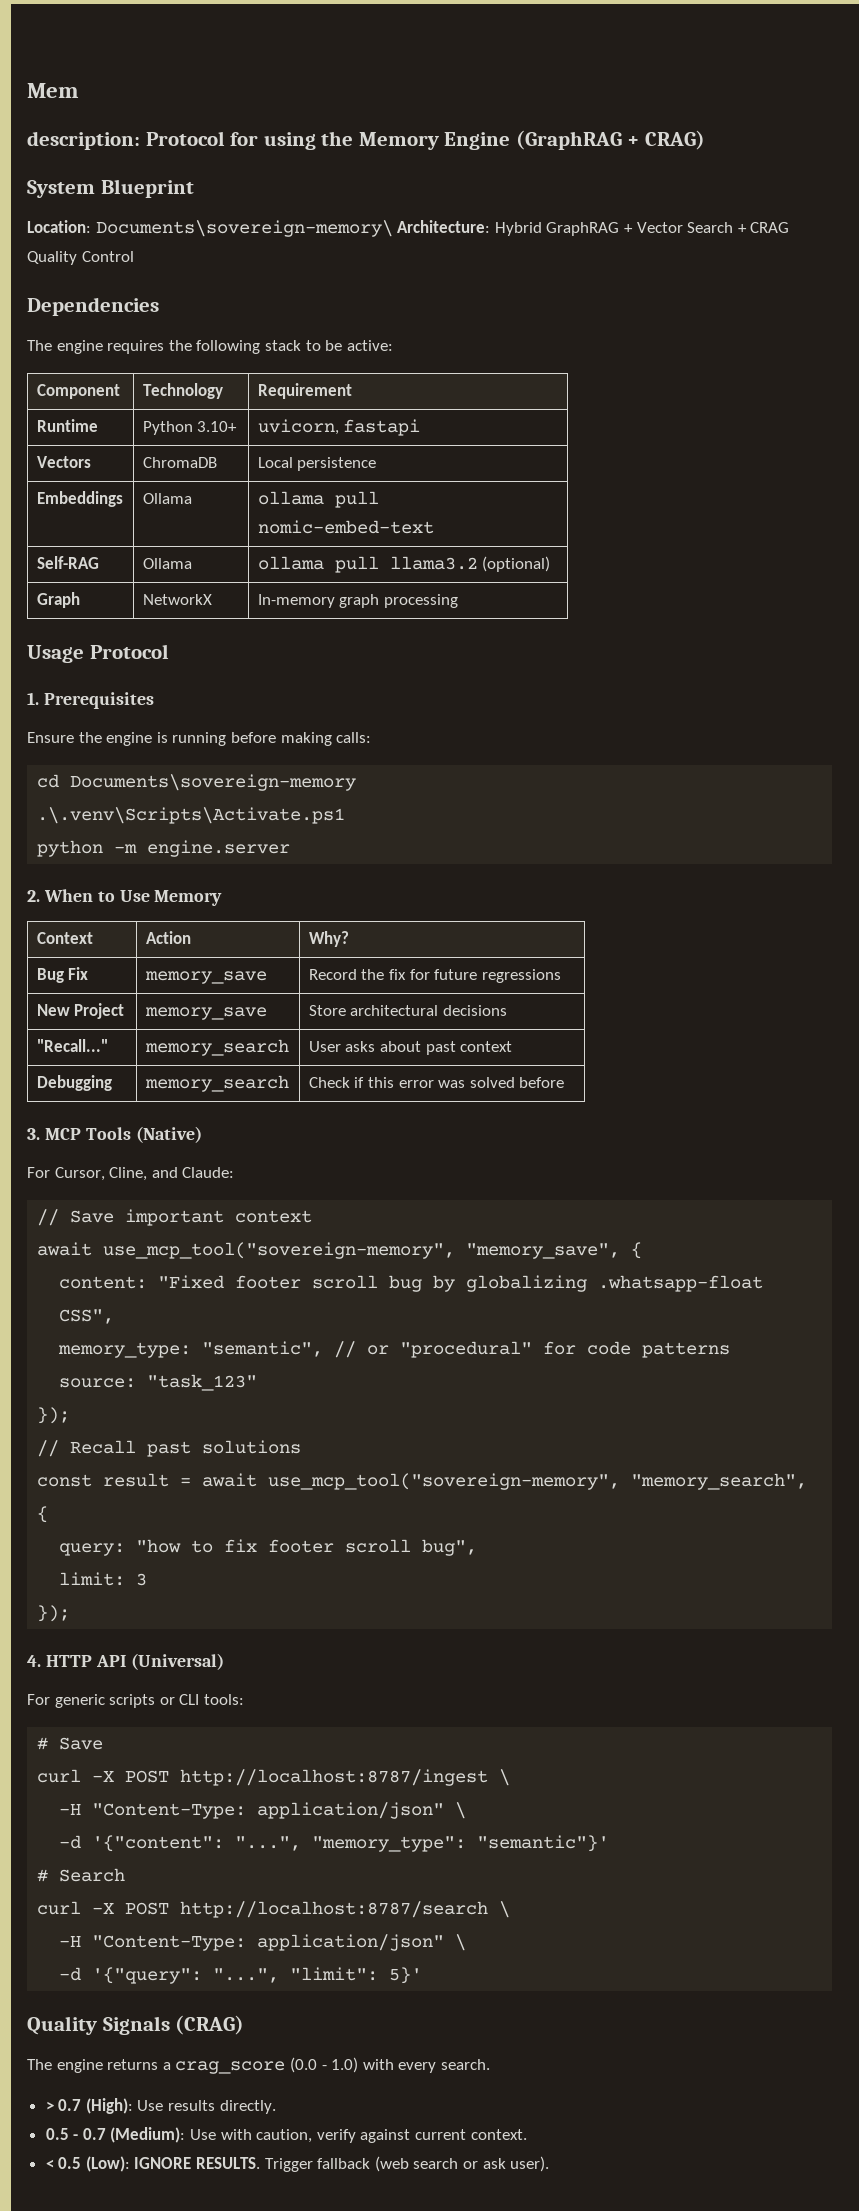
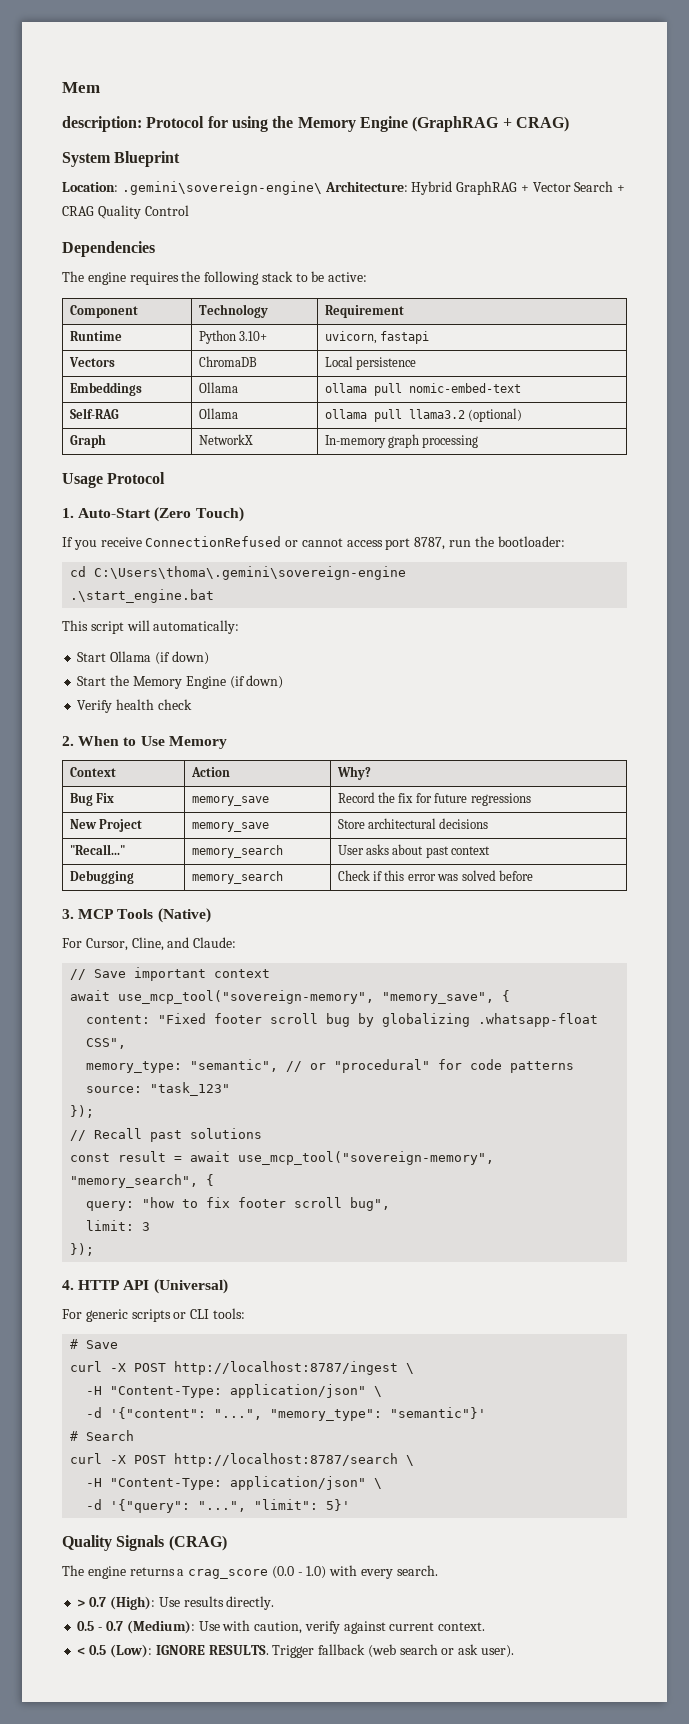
- Location: Documents\sovereign-memory\ Architecture: Hybrid GraphRAG + Vector Search + CRAG Quality Control
+ Location: .gemini\sovereign-engine\ Architecture: Hybrid GraphRAG + Vector Search + CRAG Quality Control
- 1. Prerequisites
- Ensure the engine is running before making calls:
- cd Documents\sovereign-memory
- .\.venv\Scripts\Activate.ps1
- python -m engine.server
+ 1. Auto-Start (Zero Touch)
+ If you receive ConnectionRefused or cannot access port 8787, run the bootloader:
+ cd C:\Users\thoma\.gemini\sovereign-engine
+ .\start_engine.bat
+ This script will automatically:
+ Start Ollama (if down)
+ Start the Memory Engine (if down)
+ Verify health check

